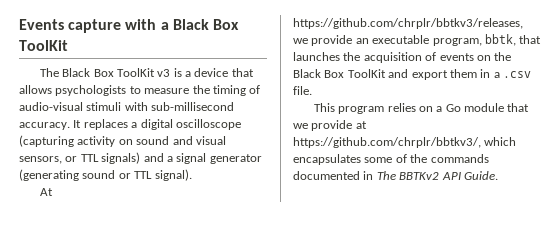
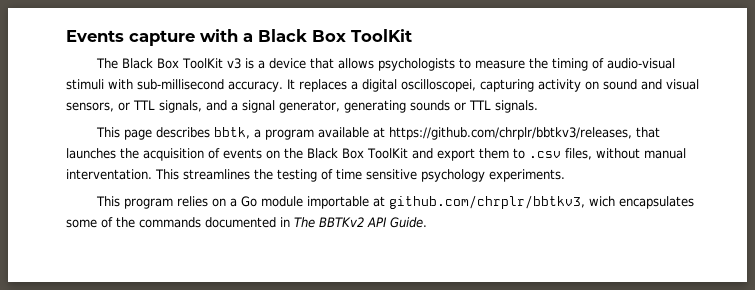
- It replaces a digital oscilloscope (capturing activity on sound and visual sensors, or TTL signals) and a signal generator (generating sound or TTL signal).
- At https://github.com/chrplr/bbtkv3/releases, we provide an executable program, bbtk, that launches the acquisition of events on the Black Box ToolKit and export them in a .csv file.
+ It replaces a digital oscilloscopei, capturing activity on sound and visual sensors, or TTL signals, and a signal generator, generating sounds or TTL signals.
+ This page describes bbtk, a program available at https://github.com/chrplr/bbtkv3/releases, that launches the acquisition of events on the Black Box ToolKit and export them to .csv files, without manual interventation. This streamlines the testing of time sensitive psychology experiments.
- This program relies on a Go module that we provide at https://github.com/chrplr/bbtkv3/, which encapsulates some of the commands documented in The BBTKv2 API Guide.
+ This program relies on a Go module importable at github.com/chrplr/bbtkv3, wich encapsulates some of the commands documented in The BBTKv2 API Guide.

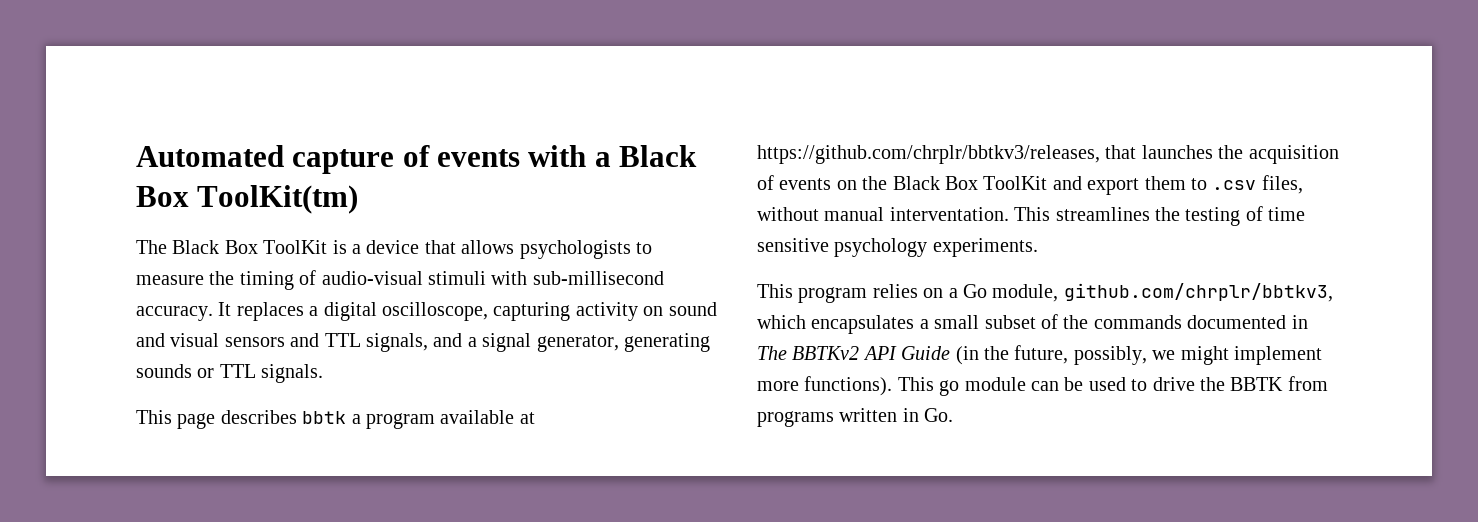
- Events capture with a Black Box ToolKit
+ Automated capture of events with a Black Box ToolKit(tm)
- The Black Box ToolKit v3 is a device that allows psychologists to measure the timing of audio-visual stimuli with sub-millisecond accuracy.
+ The Black Box ToolKit is a device that allows psychologists to measure the timing of audio-visual stimuli with sub-millisecond accuracy.
- It replaces a digital oscilloscopei, capturing activity on sound and visual sensors, or TTL signals, and a signal generator, generating sounds or TTL signals.
+ It replaces a digital oscilloscope, capturing activity on sound and visual sensors and TTL signals, and a signal generator, generating sounds or TTL signals.
- This page describes bbtk, a program available at https://github.com/chrplr/bbtkv3/releases, that launches the acquisition of events on the Black Box ToolKit and export them to .csv files, without manual interventation.
+ This page describes bbtk a program available at https://github.com/chrplr/bbtkv3/releases, that launches the acquisition of events on the Black Box ToolKit and export them to .csv files, without manual interventation.
- This program relies on a Go module importable at github.com/chrplr/bbtkv3, wich encapsulates some of the commands documented in The BBTKv2 API Guide.
+ This program relies on a Go module, github.com/chrplr/bbtkv3, which encapsulates a small subset of the commands documented in The BBTKv2 API Guide (in the future, possibly, we might implement more functions). This go module can be used to drive the BBTK from programs written in Go.

